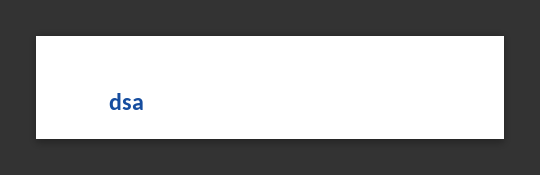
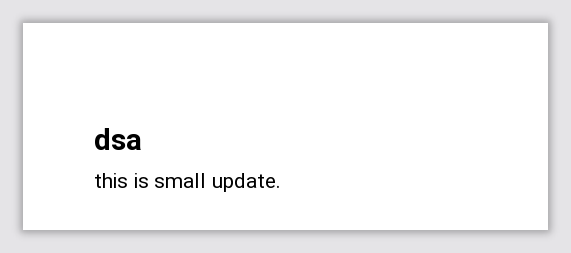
+ this is small update.

